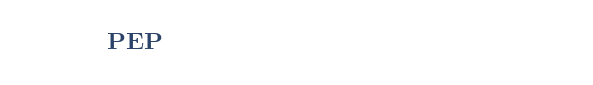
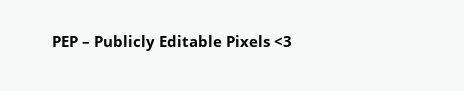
- PEP
+ PEP – Publicly Editable Pixels <3

